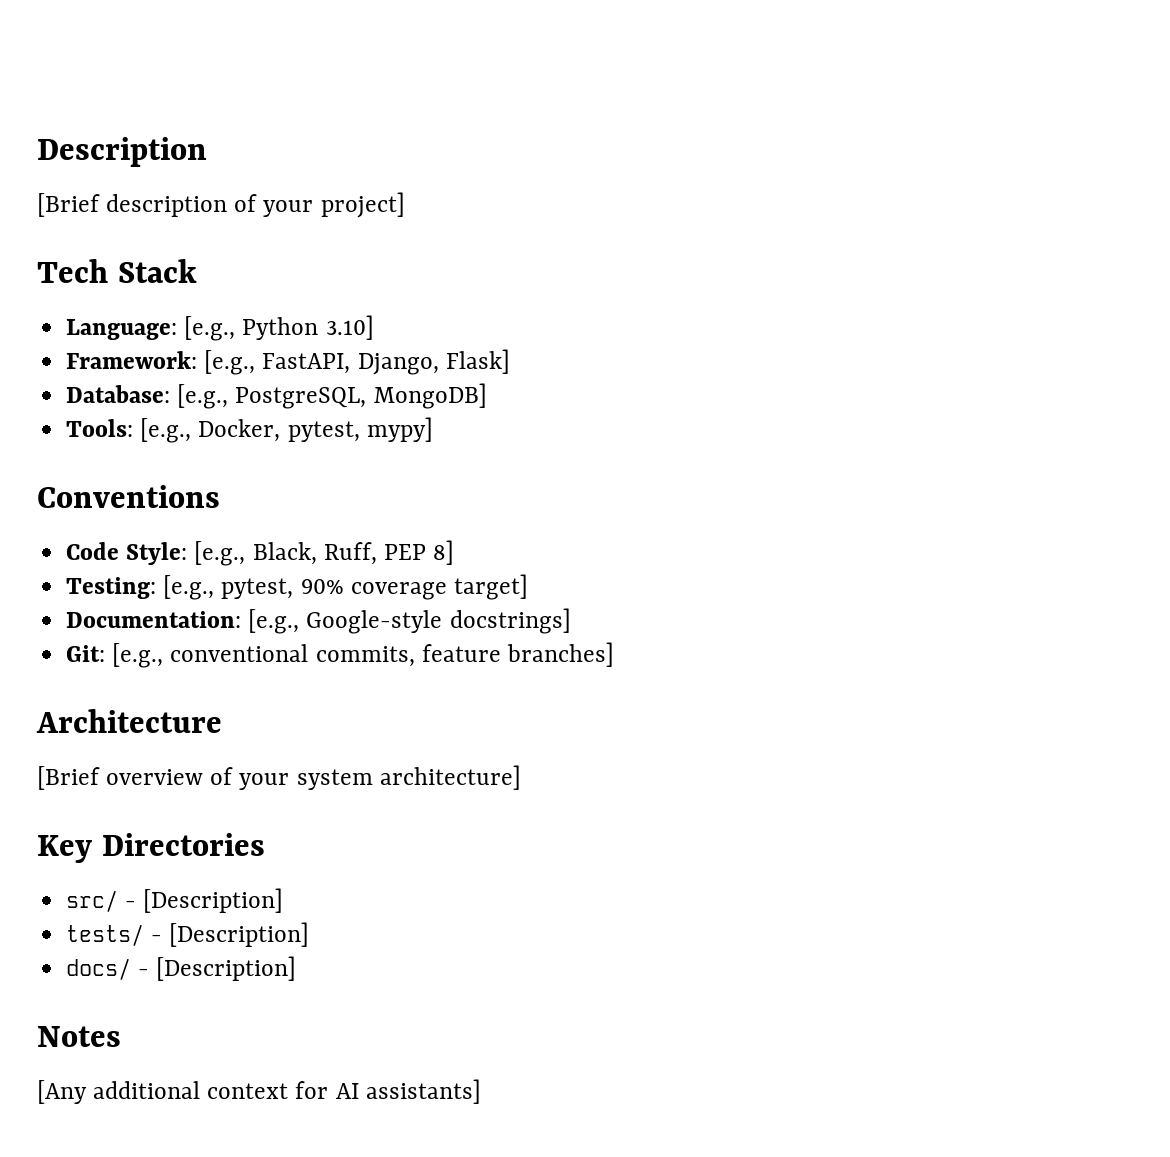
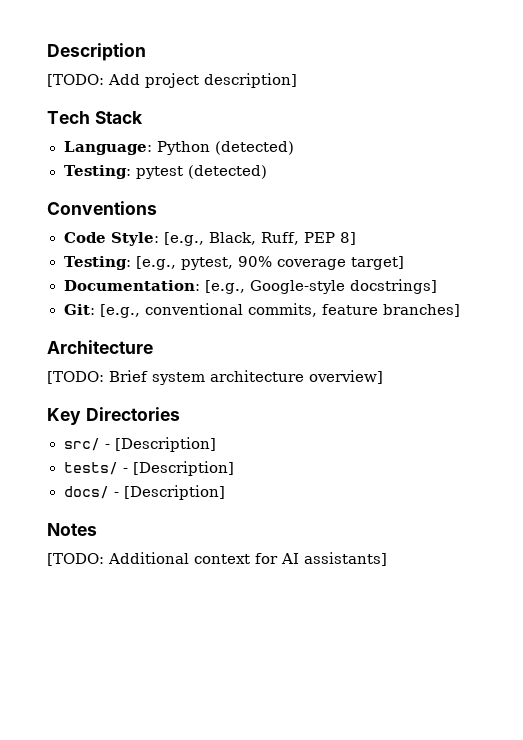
- [Brief description of your project]
+ [TODO: Add project description]
  Tech Stack
- Language: [e.g., Python 3.10]
- Framework: [e.g., FastAPI, Django, Flask]
- Database: [e.g., PostgreSQL, MongoDB]
- Tools: [e.g., Docker, pytest, mypy]
+ Language: Python (detected)
+ Testing: pytest (detected)
- [Brief overview of your system architecture]
+ [TODO: Brief system architecture overview]
- [Any additional context for AI assistants]
+ [TODO: Additional context for AI assistants]

